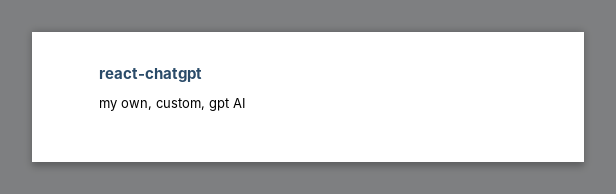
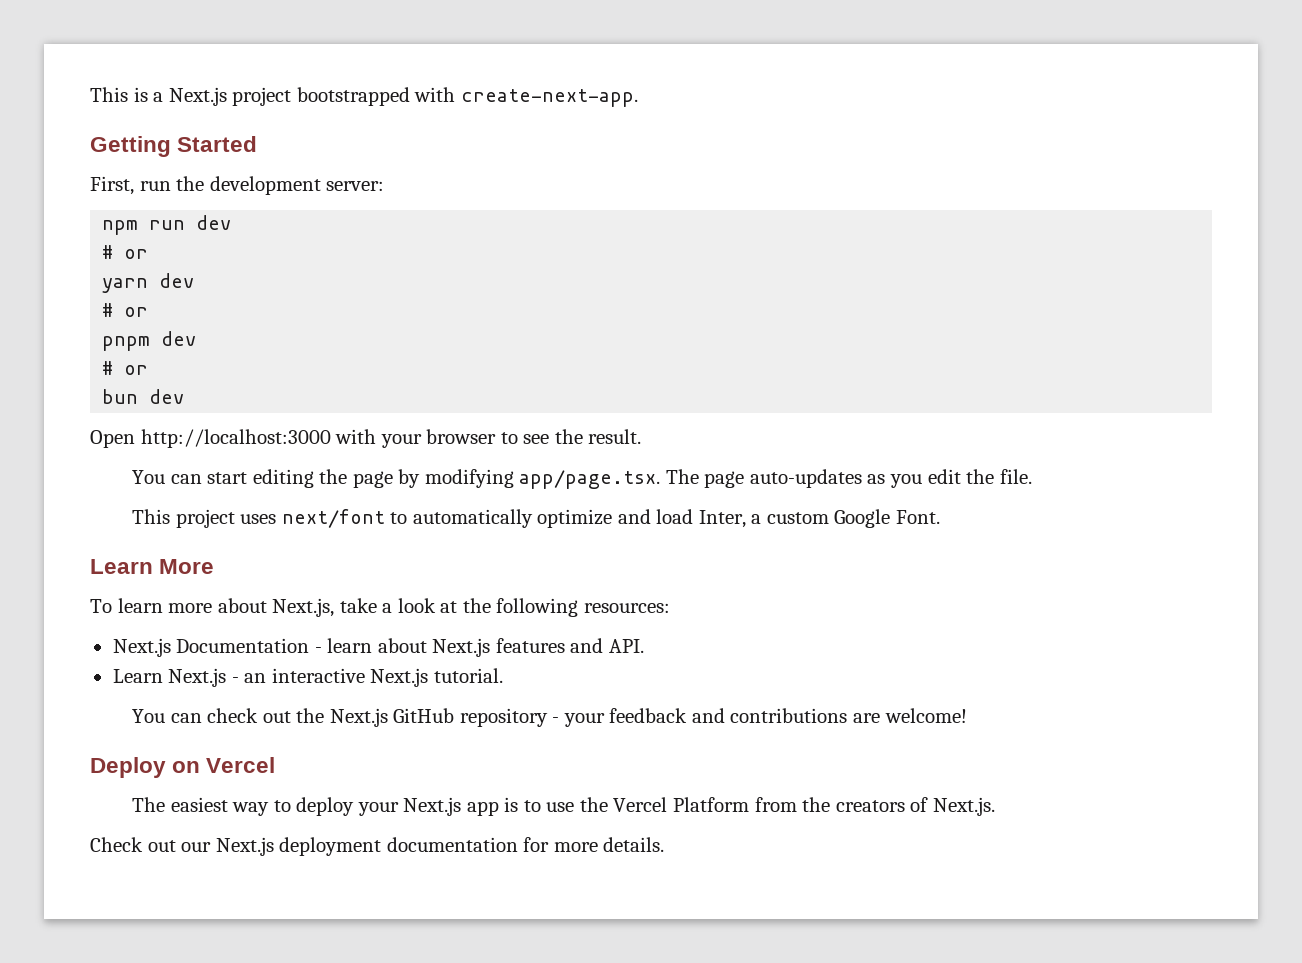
- react-chatgpt
- my own, custom, gpt AI
+ This is a Next.js project bootstrapped with create-next-app.
+ Getting Started
+ First, run the development server:
+ npm run dev
+ # or
+ yarn dev
+ # or
+ pnpm dev
+ # or
+ bun dev
+ Open http://localhost:3000 with your browser to see the result.
+ You can start editing the page by modifying app/page.tsx. The page auto-updates as you edit the file.
+ This project uses next/font to automatically optimize and load Inter, a custom Google Font.
+ Learn More
+ To learn more about Next.js, take a look at the following resources:
+ Next.js Documentation - learn about Next.js features and API.
+ Learn Next.js - an interactive Next.js tutorial.
+ You can check out the Next.js GitHub repository - your feedback and contributions are welcome!
+ Deploy on Vercel
+ The easiest way to deploy your Next.js app is to use the Vercel Platform from the creators of Next.js.
+ Check out our Next.js deployment documentation for more details.

